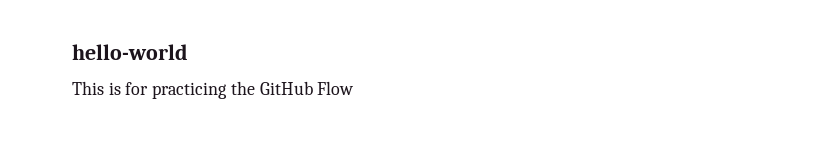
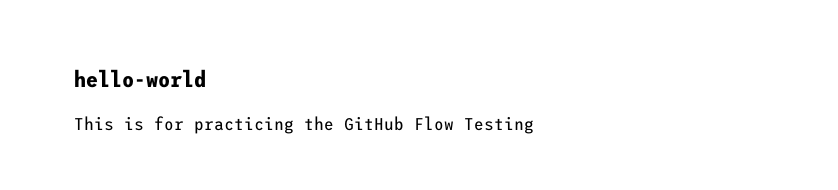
- This is for practicing the GitHub Flow
+ This is for practicing the GitHub Flow Testing

